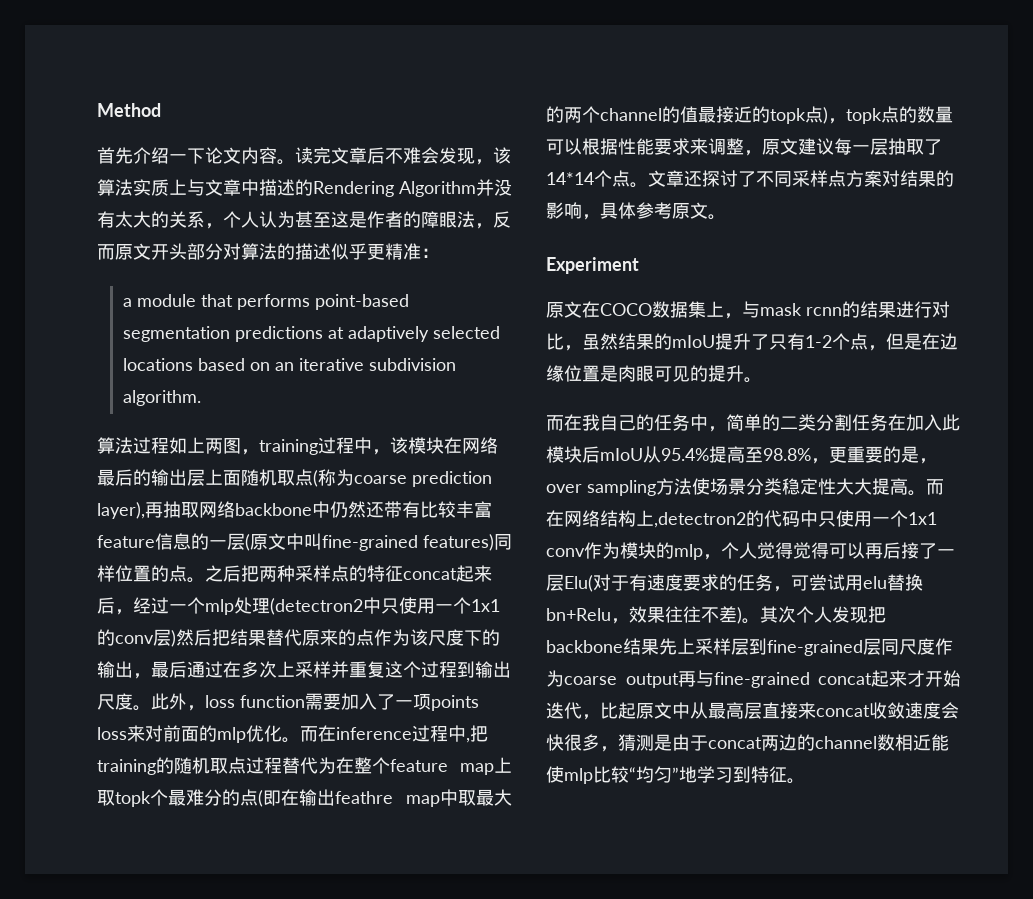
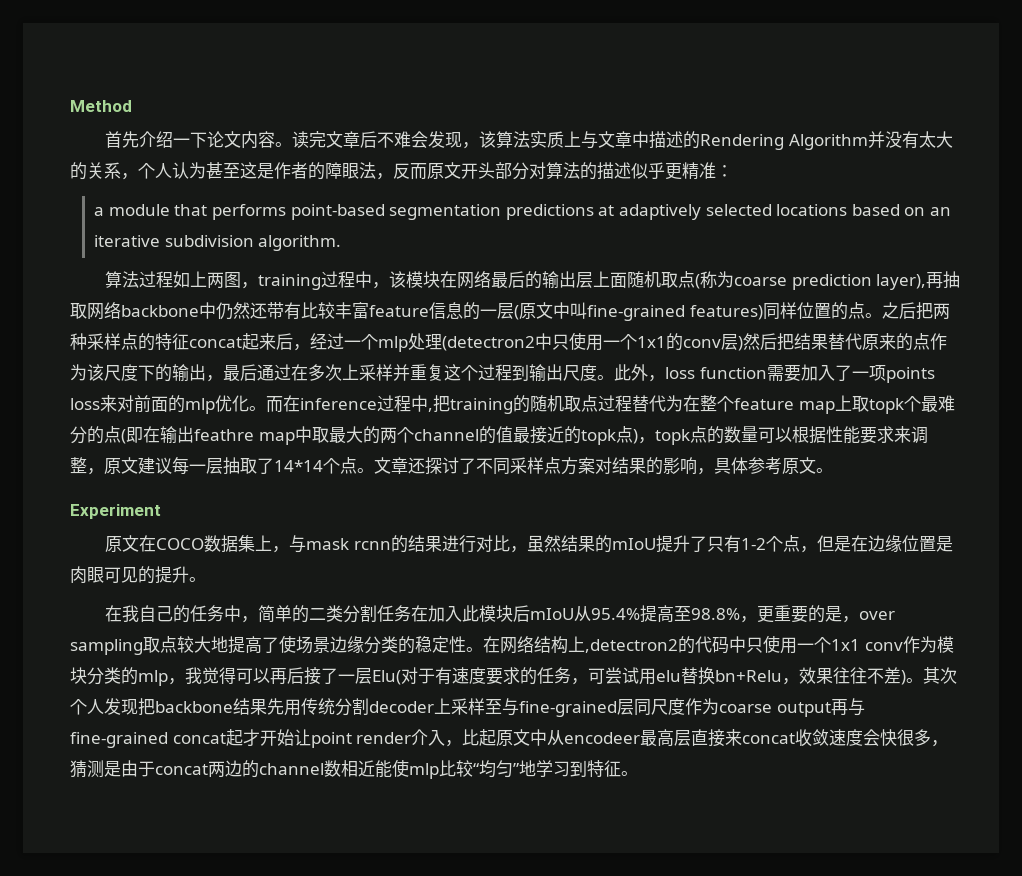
- 而在我自己的任务中，简单的二类分割任务在加入此模块后mIoU从95.4%提高至98.8%，更重要的是，over sampling方法使场景分类稳定性大大提高。而在网络结构上,detectron2的代码中只使用一个1x1 conv作为模块的mlp，个人觉得觉得可以再后接了一层Elu(对于有速度要求的任务，可尝试用elu替换bn+Relu，效果往往不差)。
+ 在我自己的任务中，简单的二类分割任务在加入此模块后mIoU从95.4%提高至98.8%，更重要的是，over sampling取点较大地提高了使场景边缘分类的稳定性。在网络结构上,detectron2的代码中只使用一个1x1 conv作为模块分类的mlp，我觉得可以再后接了一层Elu(对于有速度要求的任务，可尝试用elu替换bn+Relu，效果往往不差)。
- 其次个人发现把backbone结果先上采样层到fine-grained层同尺度作为coarse output再与fine-grained concat起来才开始迭代，比起原文中从最高层直接来concat收敛速度会快很多，猜测是由于concat两边的channel数相近能使mlp比较“均匀”地学习到特征。
+ 其次个人发现把backbone结果先用传统分割decoder上采样至与fine-grained层同尺度作为coarse output再与fine-grained concat起才开始让point render介入，比起原文中从encodeer最高层直接来concat收敛速度会快很多，猜测是由于concat两边的channel数相近能使mlp比较“均匀”地学习到特征。

